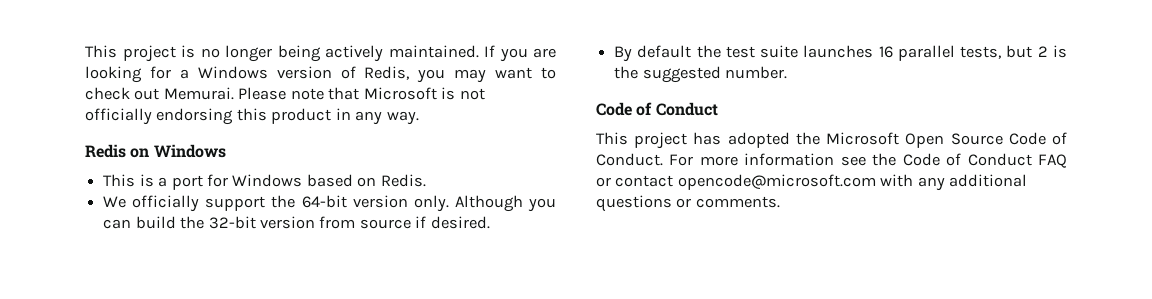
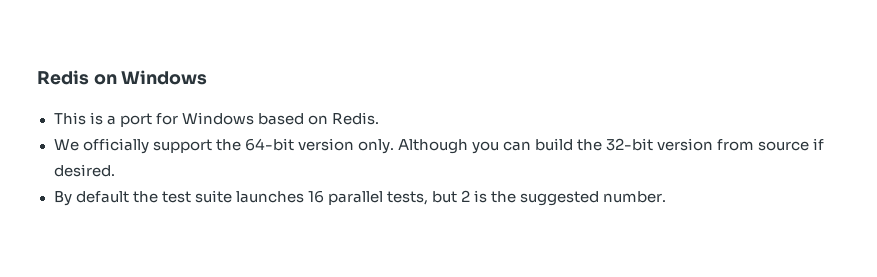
- This project is no longer being actively maintained. If you are looking for a Windows version of Redis, you may want to check out Memurai. Please note that Microsoft is not officially endorsing this product in any way.
  By default the test suite launches 16 parallel tests, but 2 is the suggested number.
- Code of Conduct
- This project has adopted the Microsoft Open Source Code of Conduct. For more information see the Code of Conduct FAQ or contact opencode@microsoft.com with any additional questions or comments.

